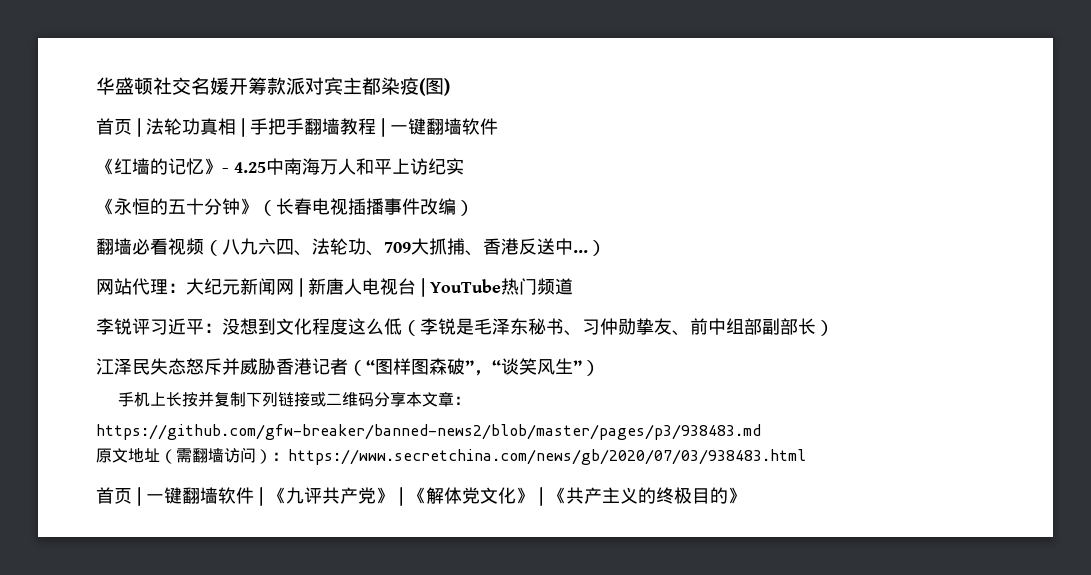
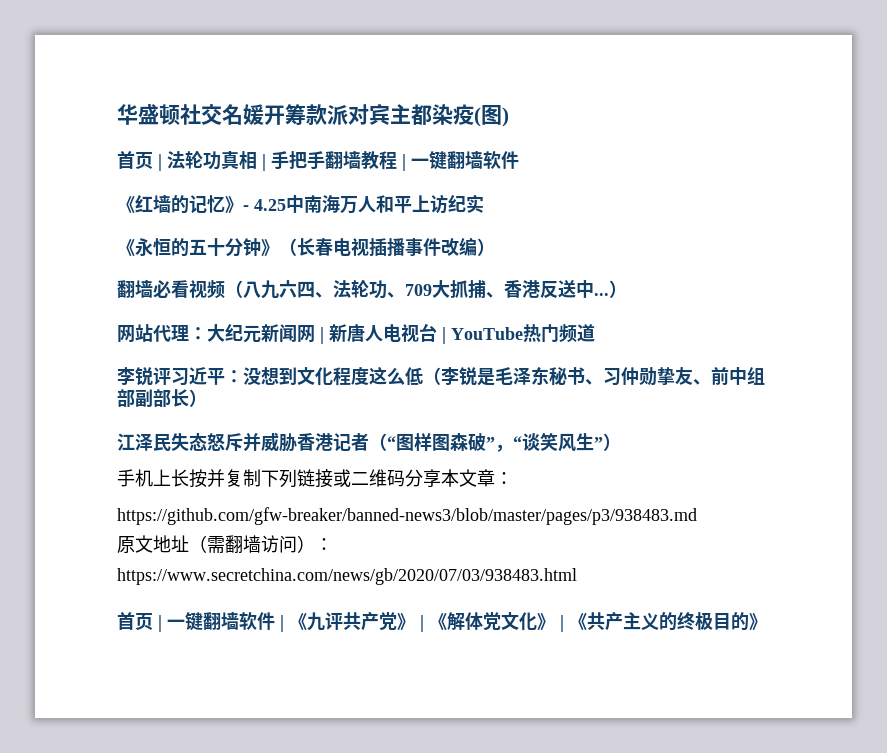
- https://github.com/gfw-breaker/banned-news2/blob/master/pages/p3/938483.md
+ https://github.com/gfw-breaker/banned-news3/blob/master/pages/p3/938483.md

